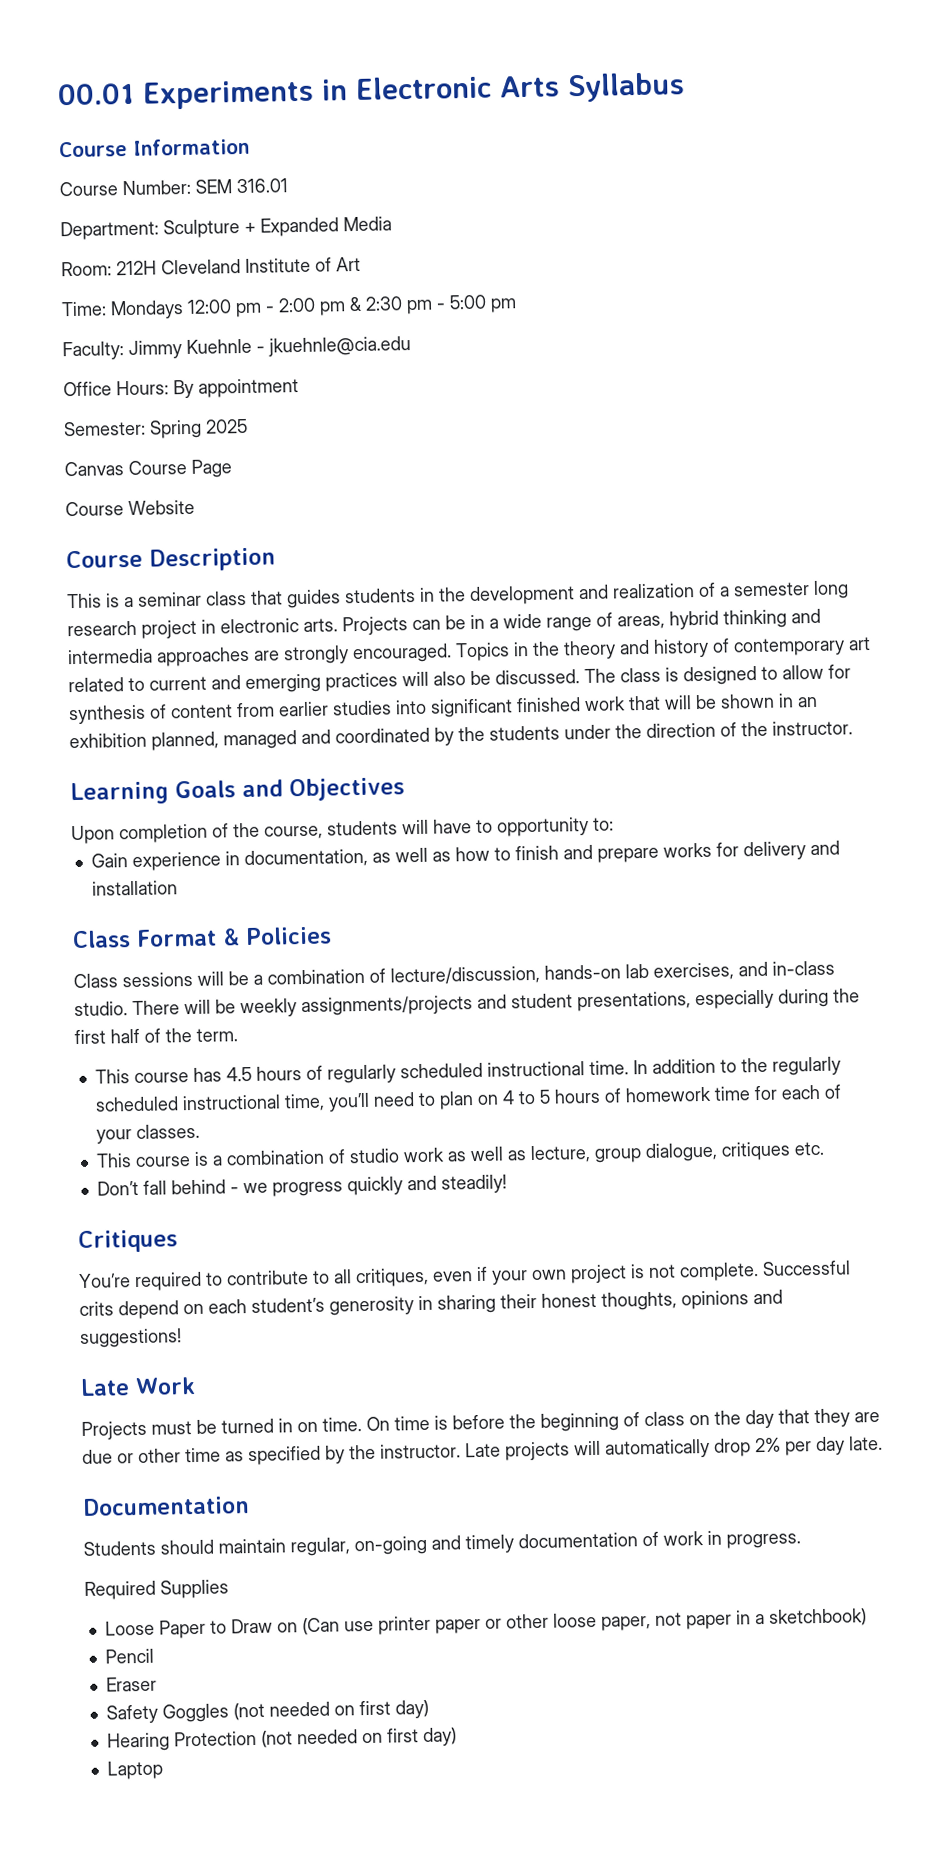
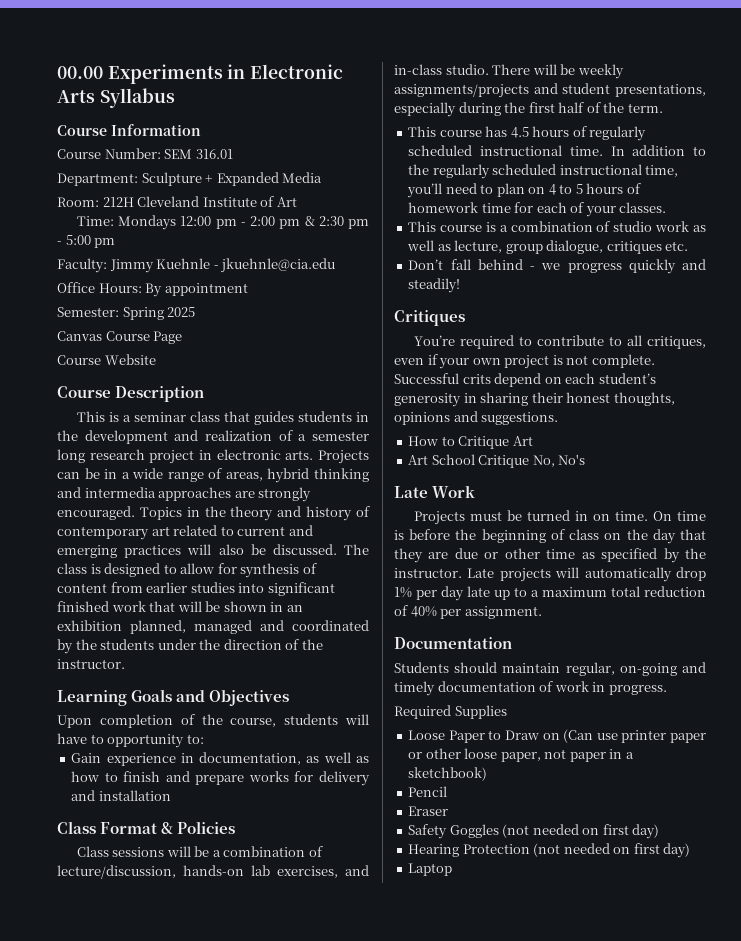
- 00.01 Experiments in Electronic Arts Syllabus
+ 00.00 Experiments in Electronic Arts Syllabus
- Successful crits depend on each student’s generosity in sharing their honest thoughts, opinions and suggestions!
+ Successful crits depend on each student’s generosity in sharing their honest thoughts, opinions and suggestions.
+ How to Critique Art
+ Art School Critique No, No's
- Late projects will automatically drop 2% per day late.
+ Late projects will automatically drop 1% per day late up to a maximum total reduction of 40% per assignment.

